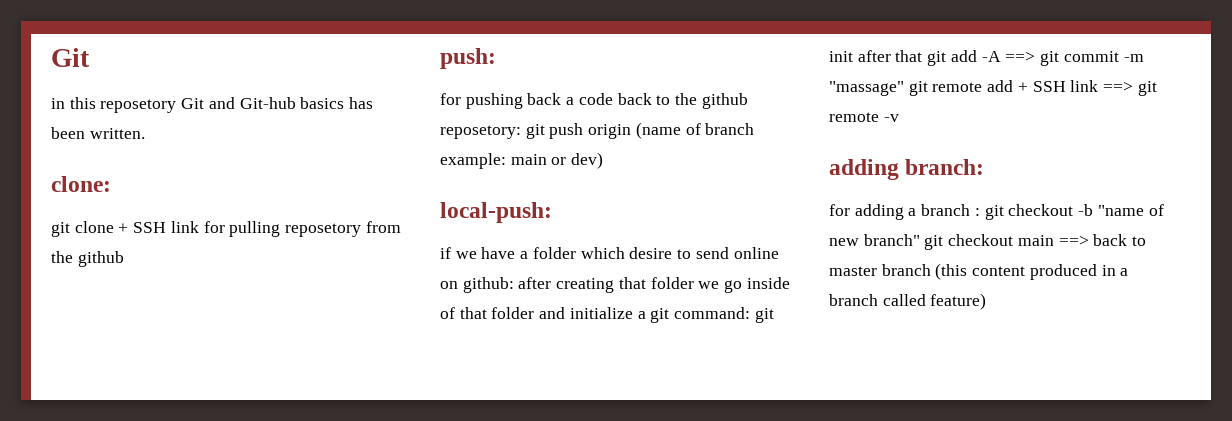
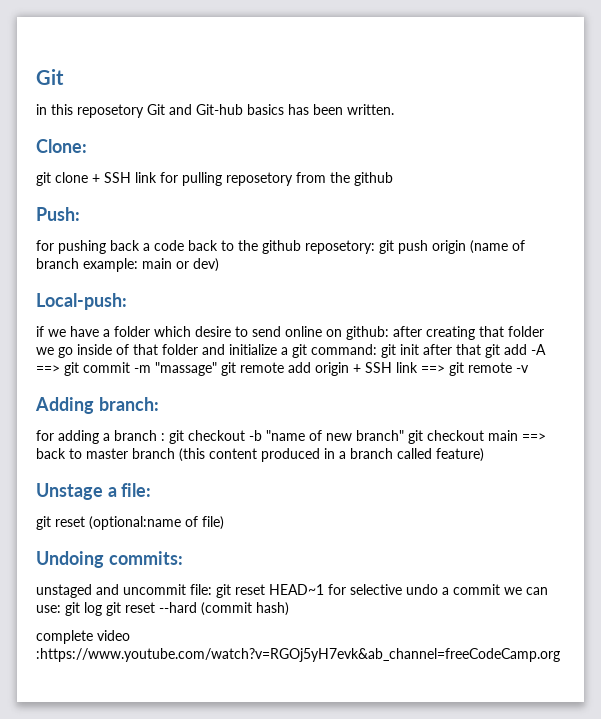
- clone:
+ Clone:
- push:
+ Push:
- local-push:
+ Local-push:
- if we have a folder which desire to send online on github: after creating that folder we go inside of that folder and initialize a git command: git init after that git add -A ==> git commit -m "massage" git remote add + SSH link ==> git remote -v
+ if we have a folder which desire to send online on github: after creating that folder we go inside of that folder and initialize a git command: git init after that git add -A ==> git commit -m "massage" git remote add origin + SSH link ==> git remote -v
- adding branch:
+ Adding branch:
+ Unstage a file:
+ git reset (optional:name of file)
+ Undoing commits:
+ unstaged and uncommit file: git reset HEAD~1 for selective undo a commit we can use: git log git reset --hard (commit hash)
+ complete video :https://www.youtube.com/watch?v=RGOj5yH7evk&ab_channel=freeCodeCamp.org

